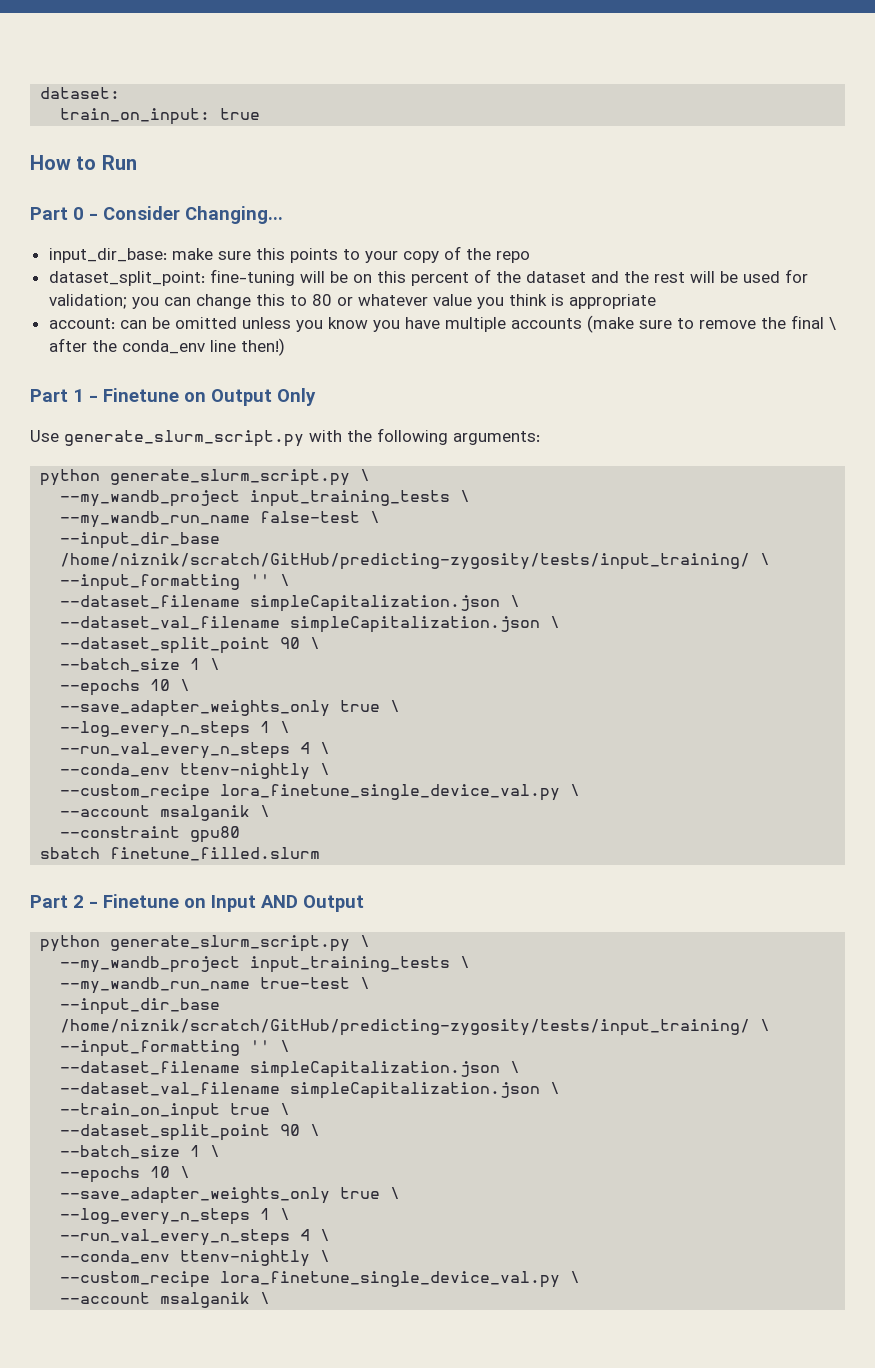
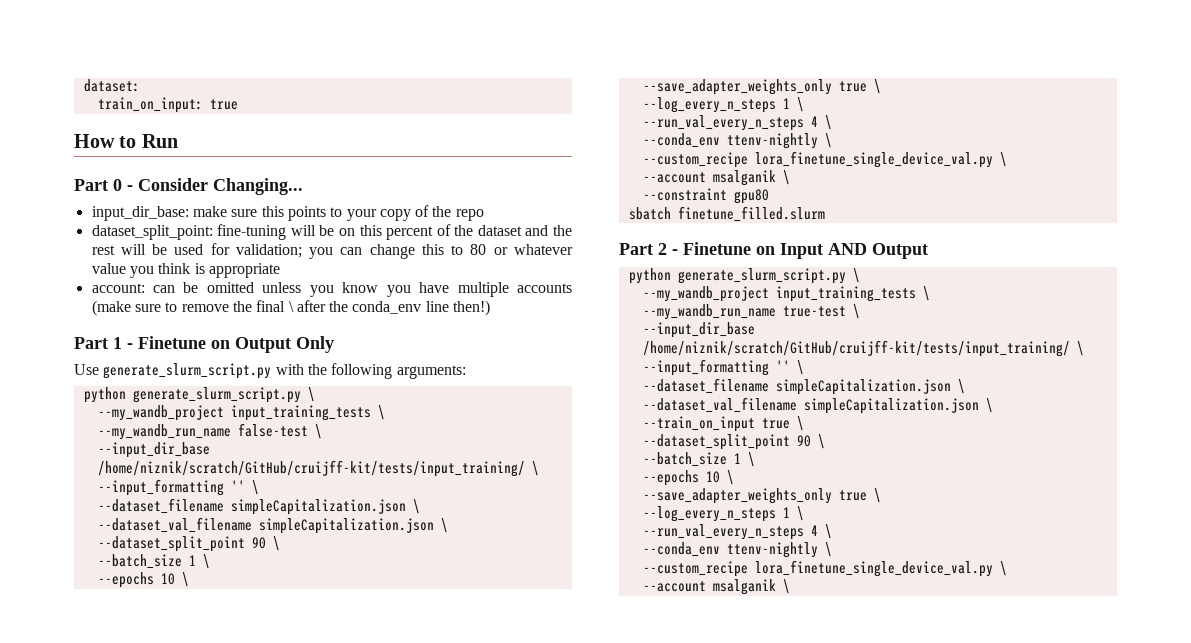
  --my_wandb_run_name false-test \
- --input_dir_base /home/niznik/scratch/GitHub/predicting-zygosity/tests/input_training/ \
+ --input_dir_base /home/niznik/scratch/GitHub/cruijff-kit/tests/input_training/ \
  --my_wandb_run_name true-test \
- --input_dir_base /home/niznik/scratch/GitHub/predicting-zygosity/tests/input_training/ \
+ --input_dir_base /home/niznik/scratch/GitHub/cruijff-kit/tests/input_training/ \

